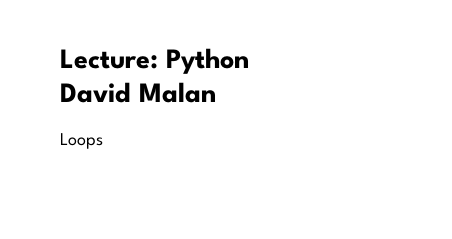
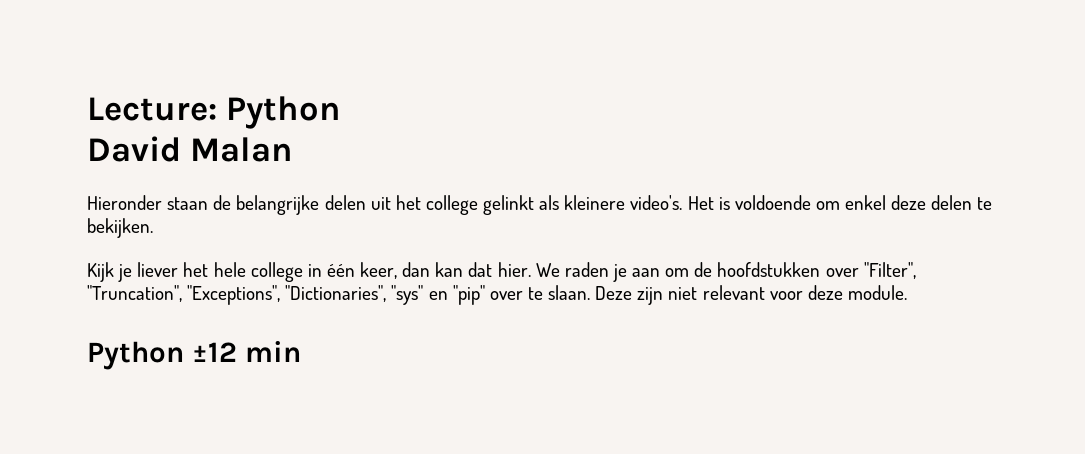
- Loops
+ Hieronder staan de belangrijke delen uit het college gelinkt als kleinere video's. Het is voldoende om enkel deze delen te bekijken.
+ Kijk je liever het hele college in één keer, dan kan dat hier. We raden je aan om de hoofdstukken over "Filter", "Truncation", "Exceptions", "Dictionaries", "sys" en "pip" over te slaan. Deze zijn niet relevant voor deze module.
+ Python ±12 min

